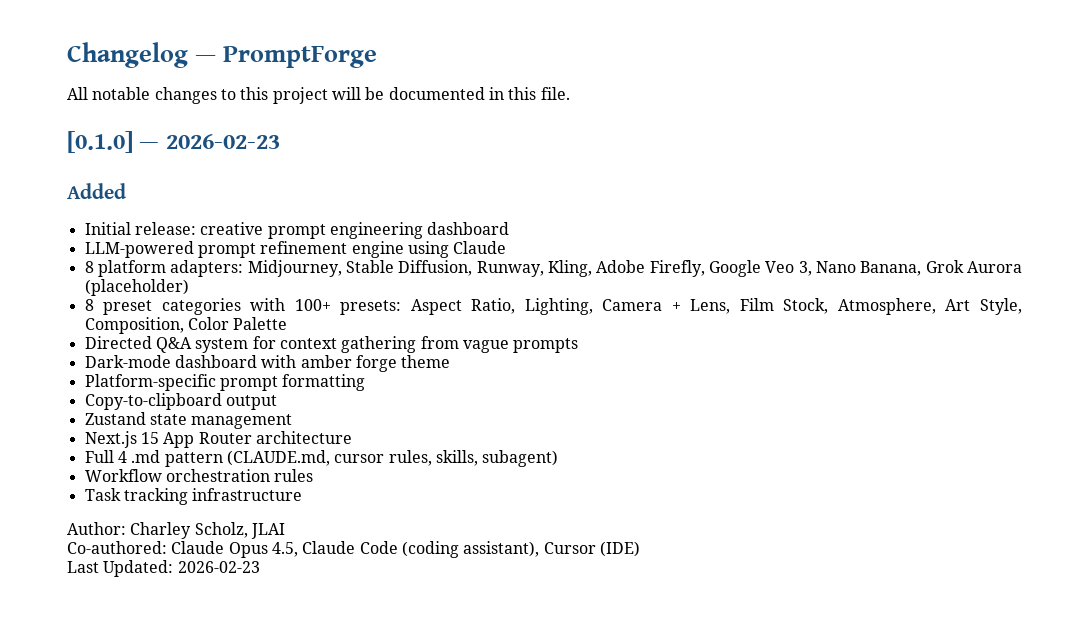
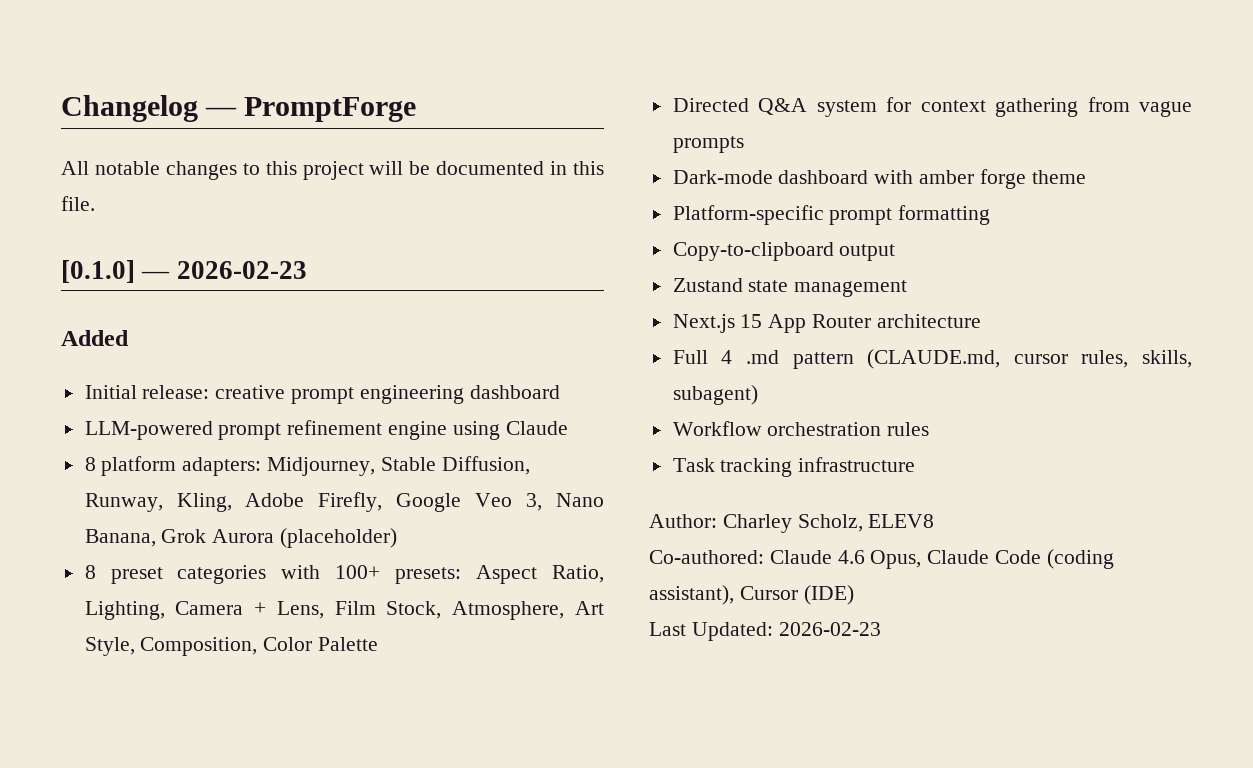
- Author: Charley Scholz, JLAI
+ Author: Charley Scholz, ELEV8
- Co-authored: Claude Opus 4.5, Claude Code (coding assistant), Cursor (IDE)
+ Co-authored: Claude 4.6 Opus, Claude Code (coding assistant), Cursor (IDE)

